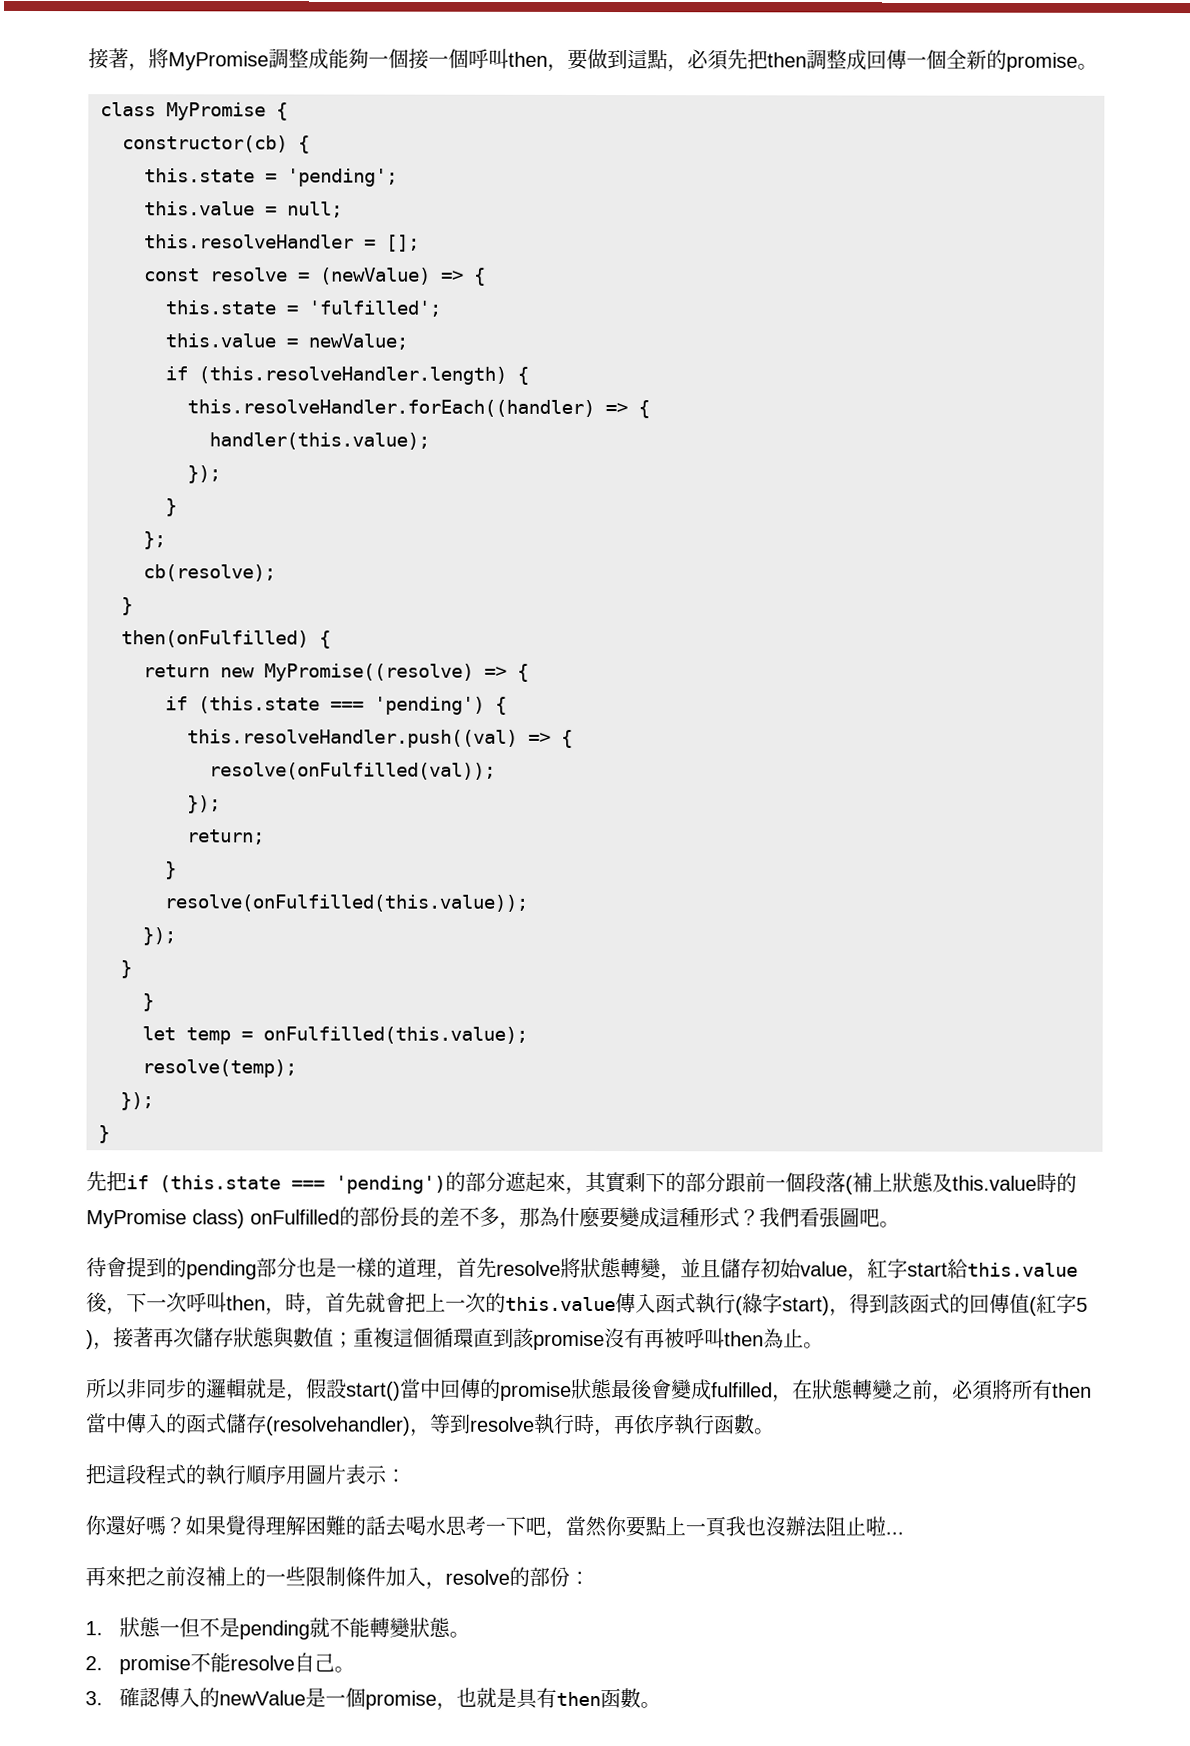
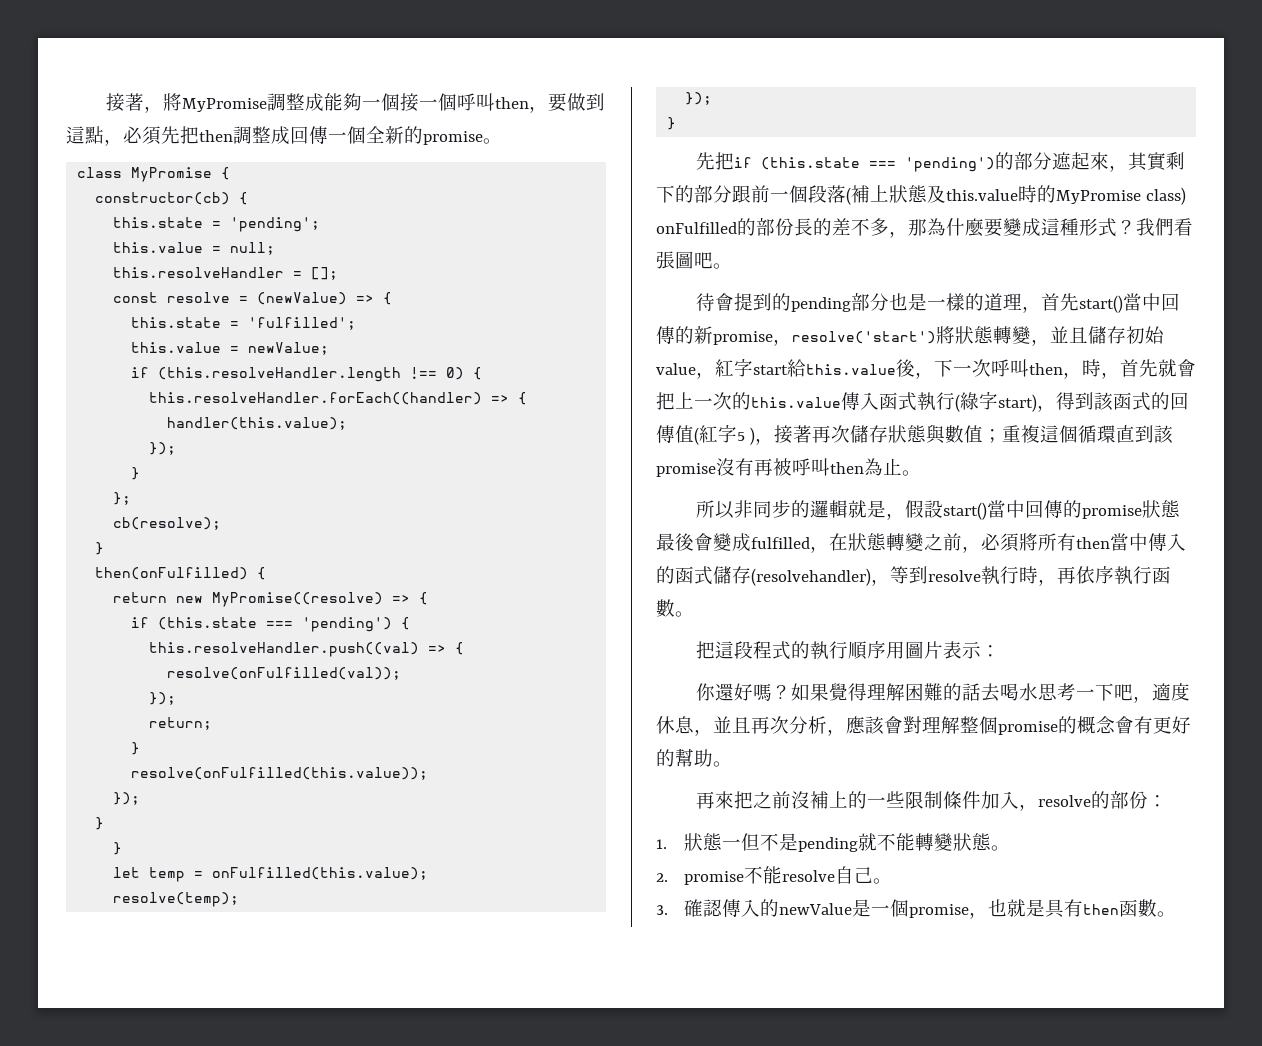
- if (this.resolveHandler.length) {
+ if (this.resolveHandler.length !== 0) {
- 待會提到的pending部分也是一樣的道理，首先resolve將狀態轉變，並且儲存初始value，紅字start給this.value後，下一次呼叫then，時，首先就會把上一次的this.value傳入函式執行(綠字start)，得到該函式的回傳值(紅字5 )，接著再次儲存狀態與數值；
+ 待會提到的pending部分也是一樣的道理，首先start()當中回傳的新promise，resolve('start')將狀態轉變，並且儲存初始value，紅字start給this.value後，下一次呼叫then，時，首先就會把上一次的this.value傳入函式執行(綠字start)，得到該函式的回傳值(紅字5 )，接著再次儲存狀態與數值；
- 如果覺得理解困難的話去喝水思考一下吧，當然你要點上一頁我也沒辦法阻止啦...
+ 如果覺得理解困難的話去喝水思考一下吧，適度休息，並且再次分析，應該會對理解整個promise的概念會有更好的幫助。

